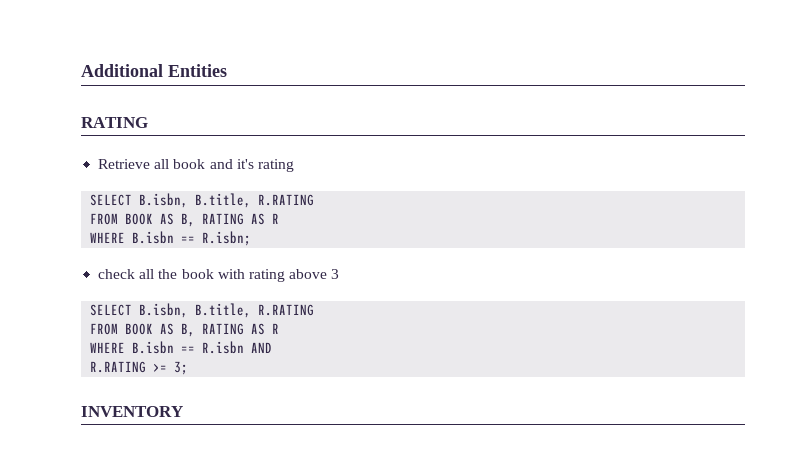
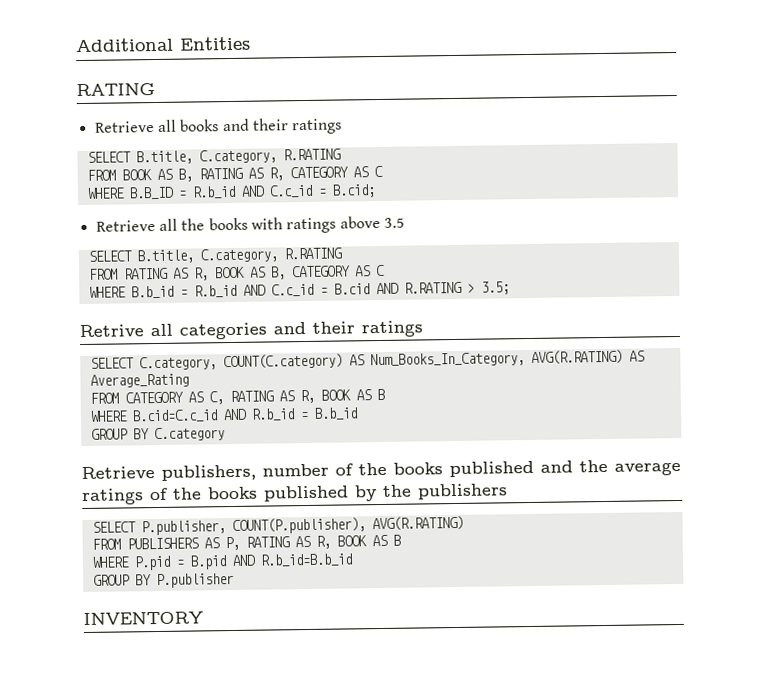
- Retrieve all book and it's rating
- SELECT B.isbn, B.title, R.RATING
- FROM BOOK AS B, RATING AS R
- WHERE B.isbn == R.isbn;
- check all the book with rating above 3
- SELECT B.isbn, B.title, R.RATING
- FROM BOOK AS B, RATING AS R
- WHERE B.isbn == R.isbn AND
- R.RATING >= 3;
+ Retrieve all books and their ratings
+ SELECT B.title, C.category, R.RATING
+ FROM BOOK AS B, RATING AS R, CATEGORY AS C
+ WHERE B.B_ID = R.b_id AND C.c_id = B.cid;
+ Retrieve all the books with ratings above 3.5
+ SELECT B.title, C.category, R.RATING
+ FROM RATING AS R, BOOK AS B, CATEGORY AS C
+ WHERE B.b_id = R.b_id AND C.c_id = B.cid AND R.RATING > 3.5;
+ Retrive all categories and their ratings
+ SELECT C.category, COUNT(C.category) AS Num_Books_In_Category, AVG(R.RATING) AS Average_Rating
+ FROM CATEGORY AS C, RATING AS R, BOOK AS B
+ WHERE B.cid=C.c_id AND R.b_id = B.b_id
+ GROUP BY C.category
+ Retrieve publishers, number of the books published and the average ratings of the books published by the publishers
+ SELECT P.publisher, COUNT(P.publisher), AVG(R.RATING)
+ FROM PUBLISHERS AS P, RATING AS R, BOOK AS B
+ WHERE P.pid = B.pid AND R.b_id=B.b_id
+ GROUP BY P.publisher

